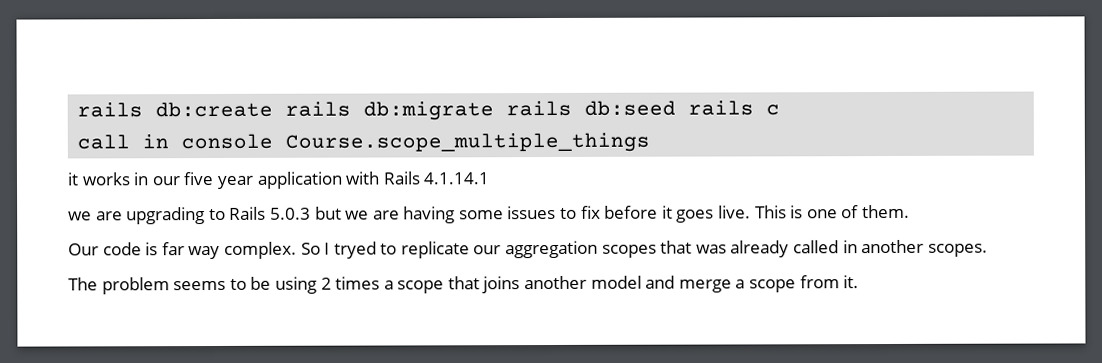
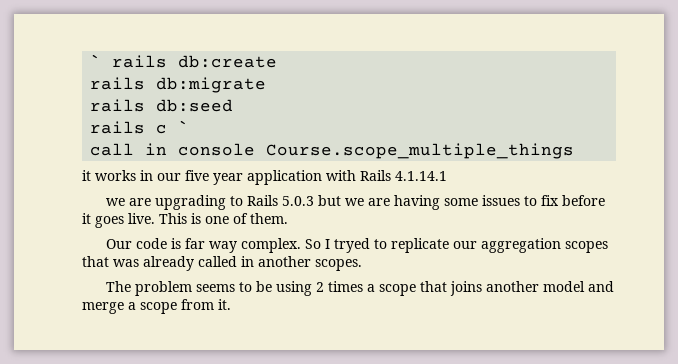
- rails db:create rails db:migrate rails db:seed rails c
+ ` rails db:create
+ rails db:migrate
+ rails db:seed
+ rails c `

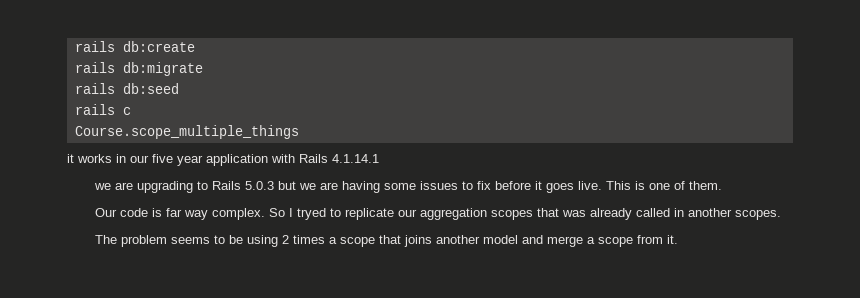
- ` rails db:create
+ rails db:create
- rails c `
- call in console Course.scope_multiple_things
+ rails c
+ Course.scope_multiple_things

